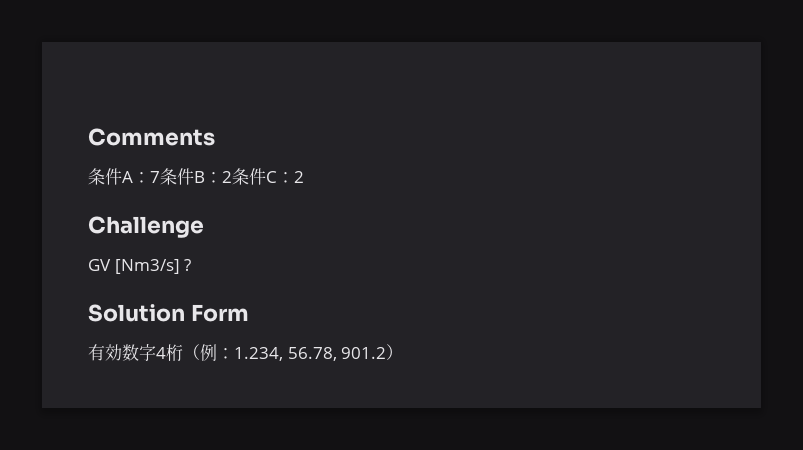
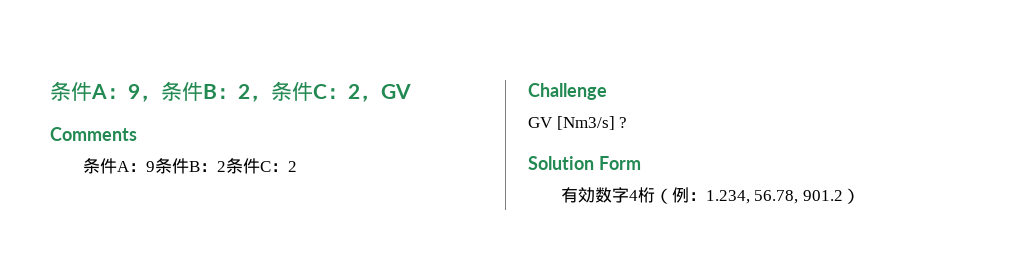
+ 条件A：9，条件B：2，条件C：2，GV
- 条件A：7条件B：2条件C：2
+ 条件A：9条件B：2条件C：2

